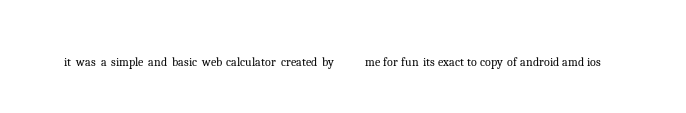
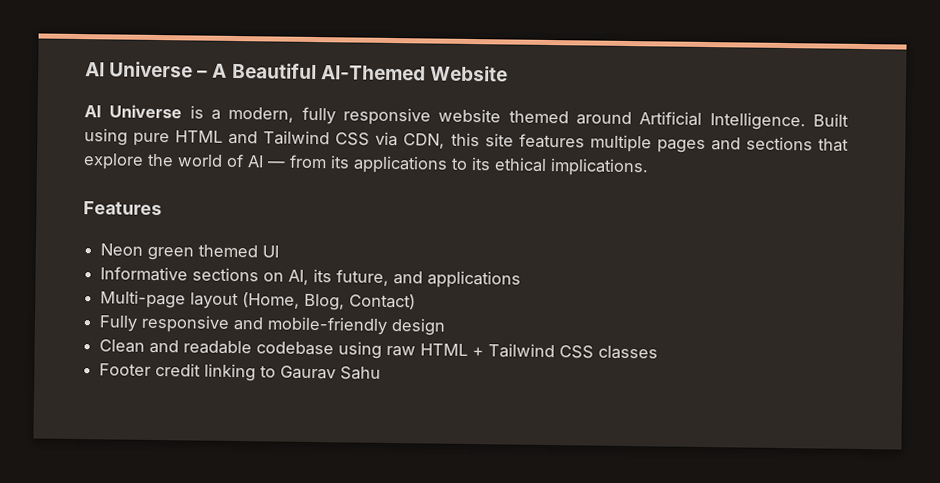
- it was a simple and basic web calculator created by me for fun its exact to copy of android amd ios
+ AI Universe – A Beautiful AI-Themed Website
+ AI Universe is a modern, fully responsive website themed around Artificial Intelligence. Built using pure HTML and Tailwind CSS via CDN, this site features multiple pages and sections that explore the world of AI — from its applications to its ethical implications.
+ Features
+ Neon green themed UI
+ Informative sections on AI, its future, and applications
+ Multi-page layout (Home, Blog, Contact)
+ Fully responsive and mobile-friendly design
+ Clean and readable codebase using raw HTML + Tailwind CSS classes
+ Footer credit linking to Gaurav Sahu

